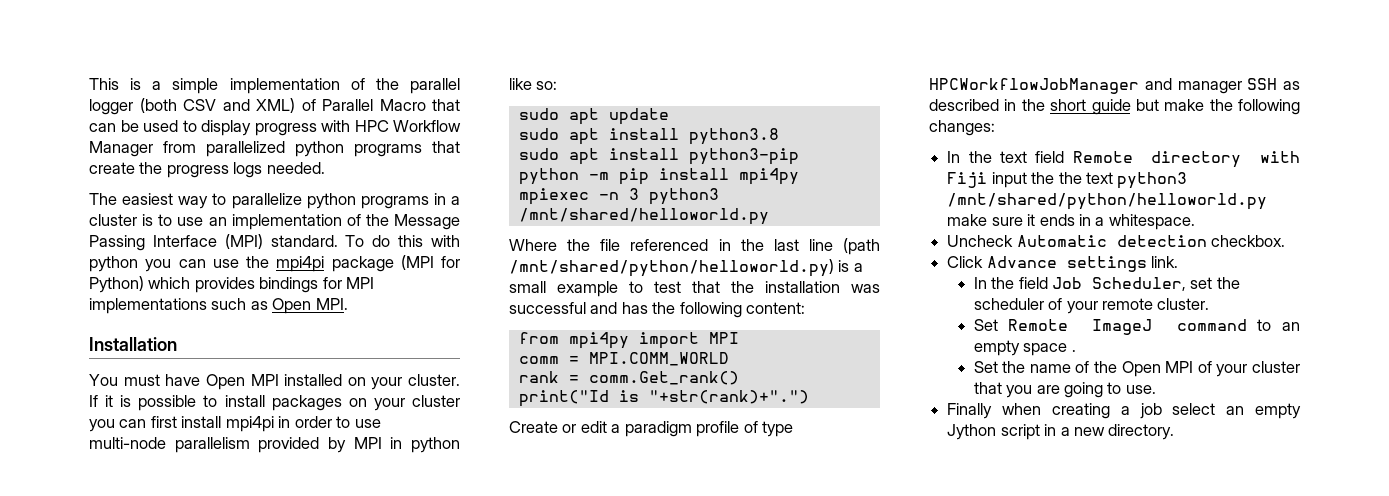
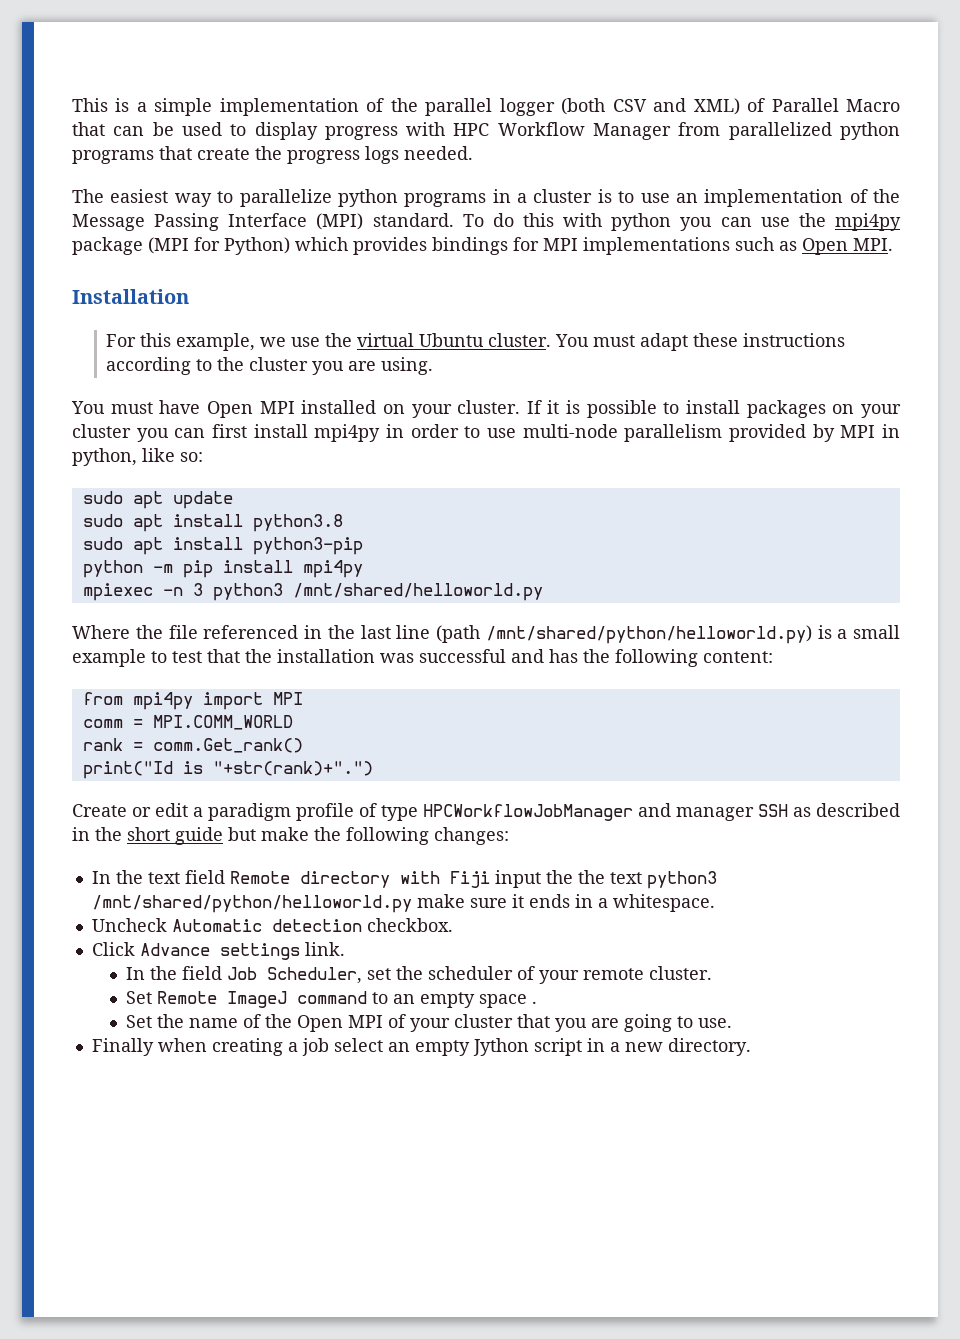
- To do this with python you can use the mpi4pi package (MPI for Python) which provides bindings for MPI implementations such as Open MPI.
+ To do this with python you can use the mpi4py package (MPI for Python) which provides bindings for MPI implementations such as Open MPI.
+ For this example, we use the virtual Ubuntu cluster. You must adapt these instructions according to the cluster you are using.
- If it is possible to install packages on your cluster you can first install mpi4pi in order to use multi-node parallelism provided by MPI in python like so:
+ If it is possible to install packages on your cluster you can first install mpi4py in order to use multi-node parallelism provided by MPI in python, like so:

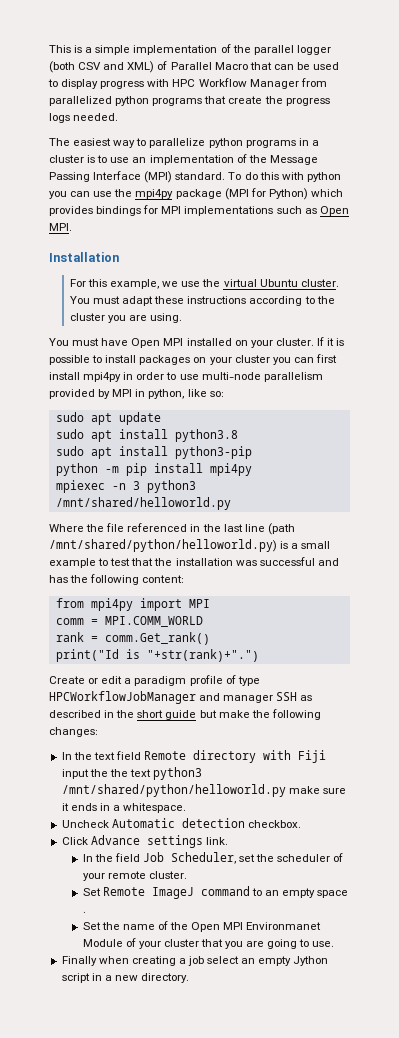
- Set the name of the Open MPI of your cluster that you are going to use.
+ Set the name of the Open MPI Environmanet Module of your cluster that you are going to use.

